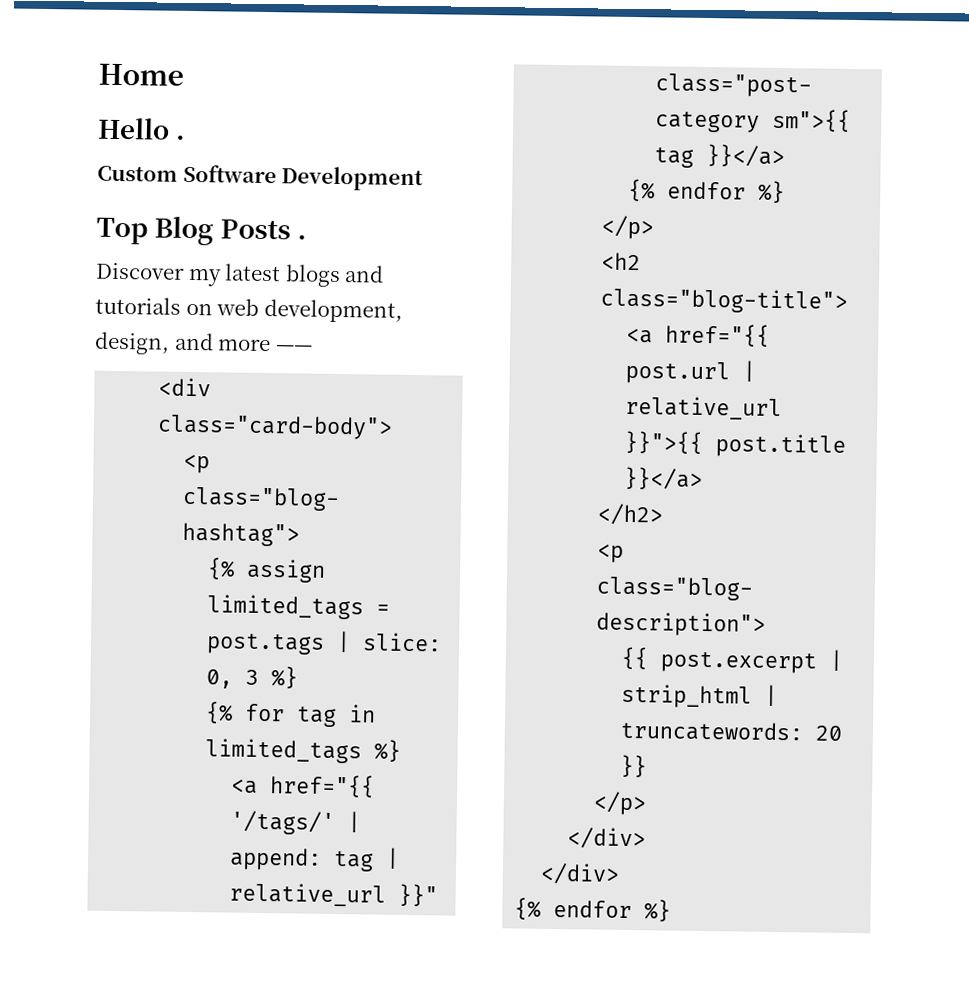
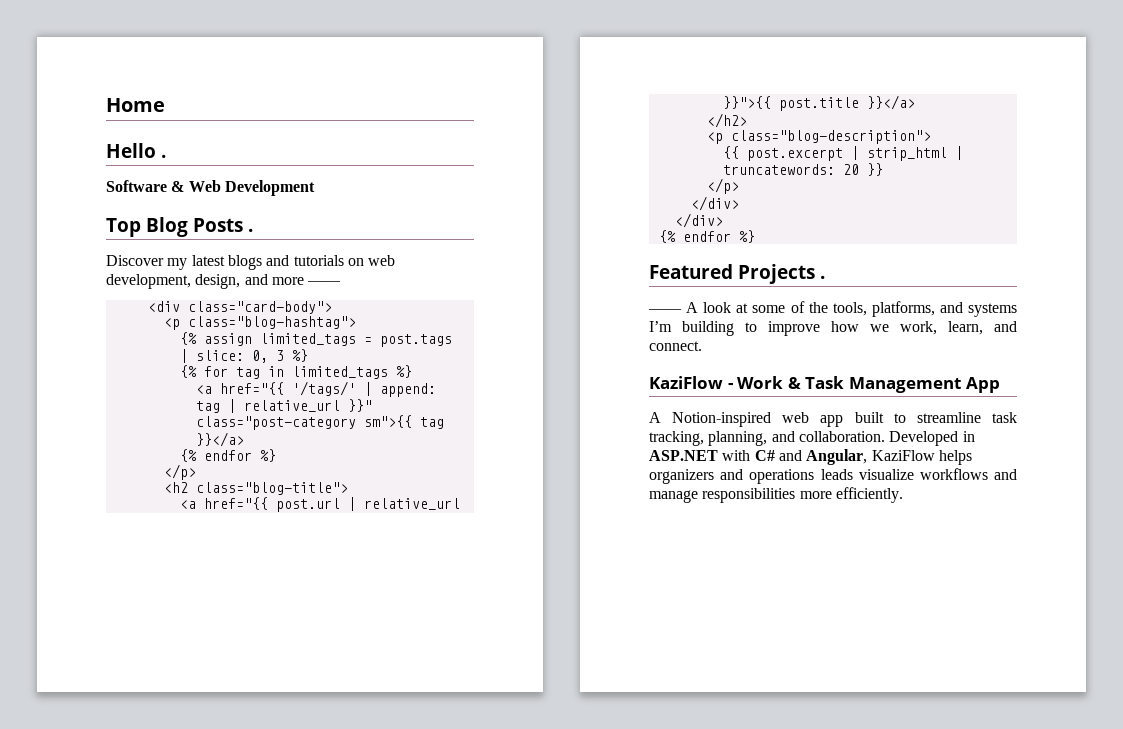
- Custom Software Development
+ Software & Web Development
+ Featured Projects .
+ —— A look at some of the tools, platforms, and systems I’m building to improve how we work, learn, and connect.
+ KaziFlow - Work & Task Management App
+ A Notion-inspired web app built to streamline task tracking, planning, and collaboration. Developed in ASP.NET with C# and Angular, KaziFlow helps organizers and operations leads visualize workflows and manage responsibilities more efficiently.

